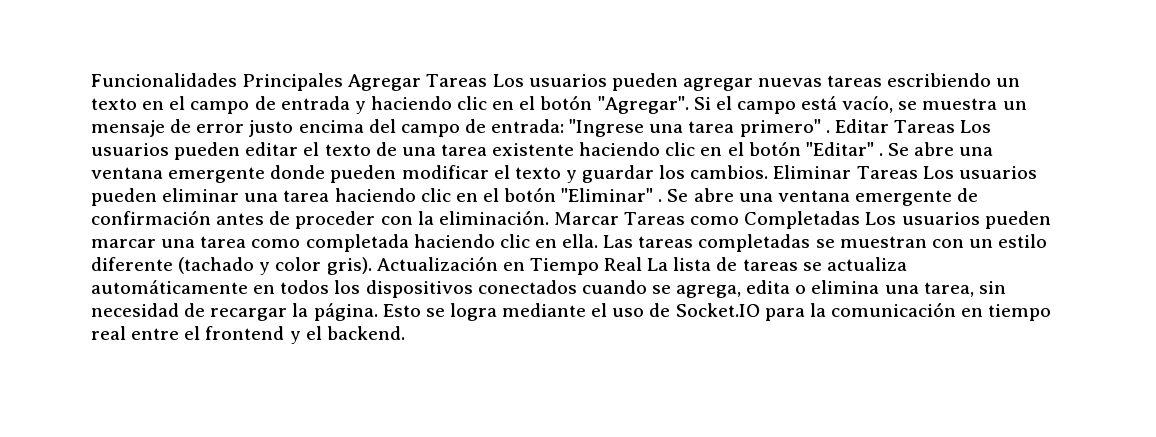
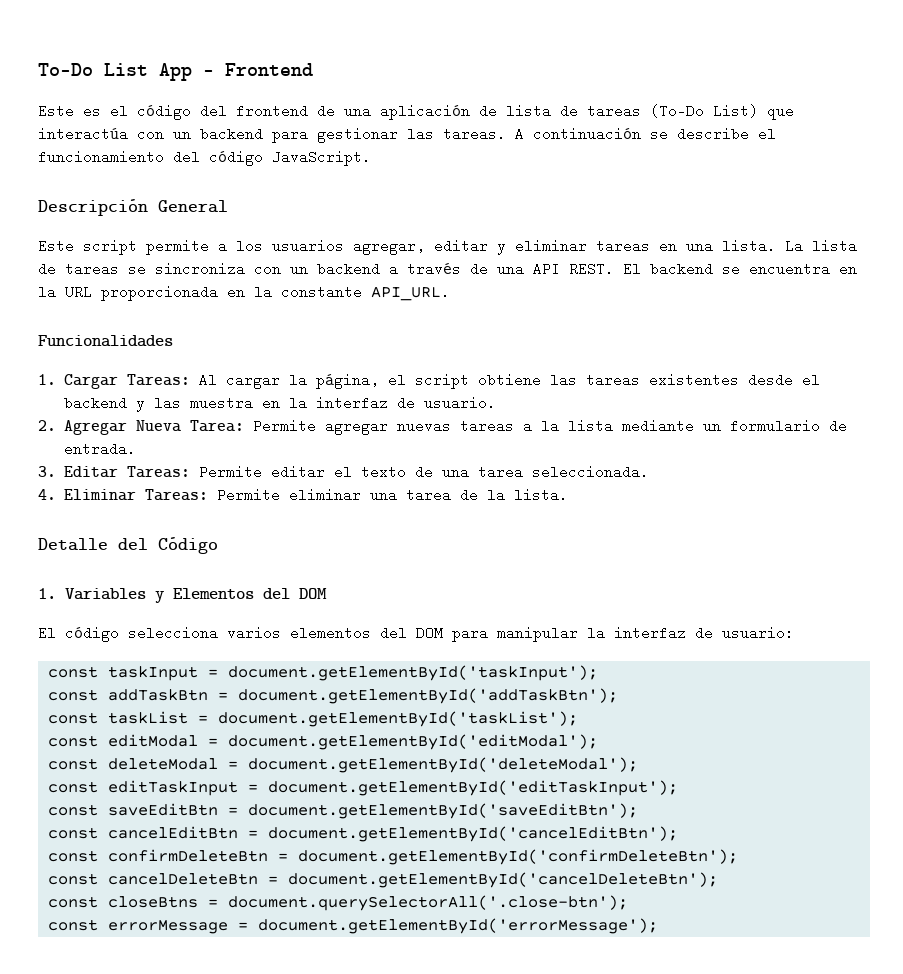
- Funcionalidades Principales Agregar Tareas Los usuarios pueden agregar nuevas tareas escribiendo un texto en el campo de entrada y haciendo clic en el botón "Agregar". Si el campo está vacío, se muestra un mensaje de error justo encima del campo de entrada: "Ingrese una tarea primero" . Editar Tareas Los usuarios pueden editar el texto de una tarea existente haciendo clic en el botón "Editar" . Se abre una ventana emergente donde pueden modificar el texto y guardar los cambios. Eliminar Tareas Los usuarios pueden eliminar una tarea haciendo clic en el botón "Eliminar" . Se abre una ventana emergente de confirmación antes de proceder con la eliminación. Marcar Tareas como Completadas Los usuarios pueden marcar una tarea como completada haciendo clic en ella. Las tareas completadas se muestran con un estilo diferente (tachado y color gris). Actualización en Tiempo Real La lista de tareas se actualiza automáticamente en todos los dispositivos conectados cuando se agrega, edita o elimina una tarea, sin necesidad de recargar la página. Esto se logra mediante el uso de Socket.IO para la comunicación en tiempo real entre el frontend y el backend.
+ To-Do List App - Frontend
+ Este es el código del frontend de una aplicación de lista de tareas (To-Do List) que interactúa con un backend para gestionar las tareas. A continuación se describe el funcionamiento del código JavaScript.
+ Descripción General
+ Este script permite a los usuarios agregar, editar y eliminar tareas en una lista. La lista de tareas se sincroniza con un backend a través de una API REST. El backend se encuentra en la URL proporcionada en la constante API_URL.
+ Funcionalidades
+ 1. Cargar Tareas: Al cargar la página, el script obtiene las tareas existentes desde el backend y las muestra en la interfaz de usuario.
+ 2. Agregar Nueva Tarea: Permite agregar nuevas tareas a la lista mediante un formulario de entrada.
+ 3. Editar Tareas: Permite editar el texto de una tarea seleccionada.
+ 4. Eliminar Tareas: Permite eliminar una tarea de la lista.
+ Detalle del Código
+ 1. Variables y Elementos del DOM
+ El código selecciona varios elementos del DOM para manipular la interfaz de usuario:
+ const taskInput = document.getElementById('taskInput');
+ const addTaskBtn = document.getElementById('addTaskBtn');
+ const taskList = document.getElementById('taskList');
+ const editModal = document.getElementById('editModal');
+ const deleteModal = document.getElementById('deleteModal');
+ const editTaskInput = document.getElementById('editTaskInput');
+ const saveEditBtn = document.getElementById('saveEditBtn');
+ const cancelEditBtn = document.getElementById('cancelEditBtn');
+ const confirmDeleteBtn = document.getElementById('confirmDeleteBtn');
+ const cancelDeleteBtn = document.getElementById('cancelDeleteBtn');
+ const closeBtns = document.querySelectorAll('.close-btn');
+ const errorMessage = document.getElementById('errorMessage');

